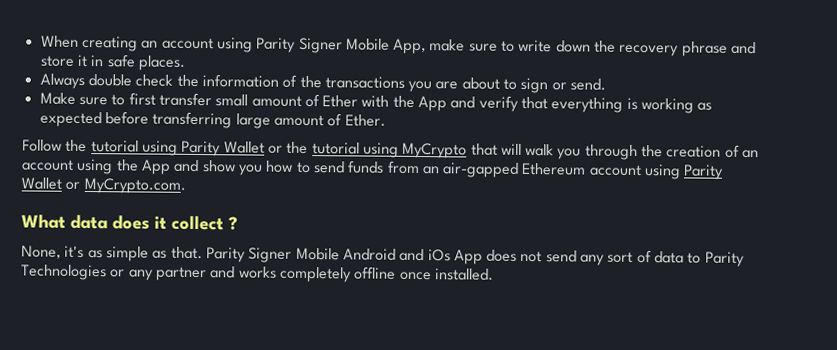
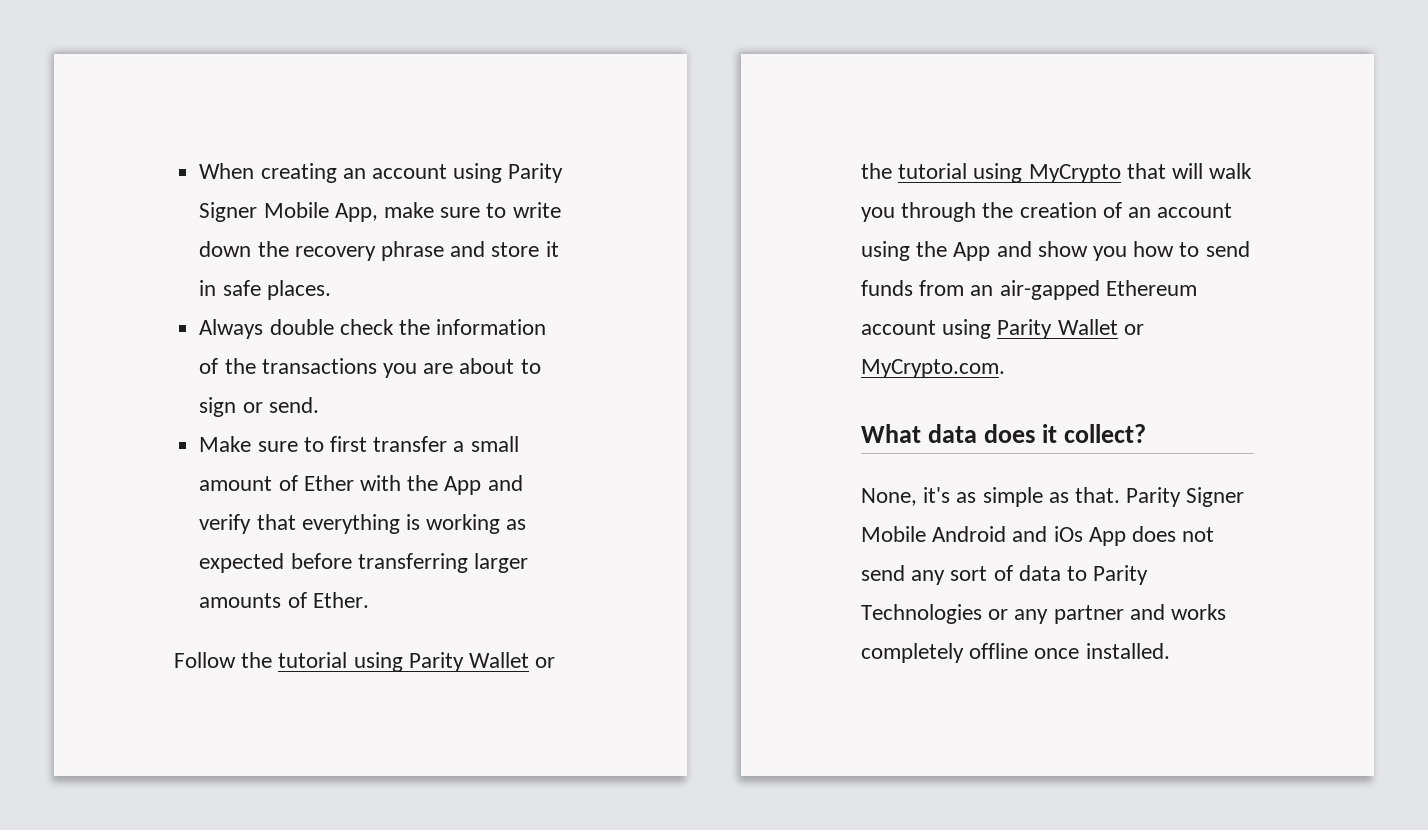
- Make sure to first transfer small amount of Ether with the App and verify that everything is working as expected before transferring large amount of Ether.
+ Make sure to first transfer a small amount of Ether with the App and verify that everything is working as expected before transferring larger amounts of Ether.
- What data does it collect ?
+ What data does it collect?

